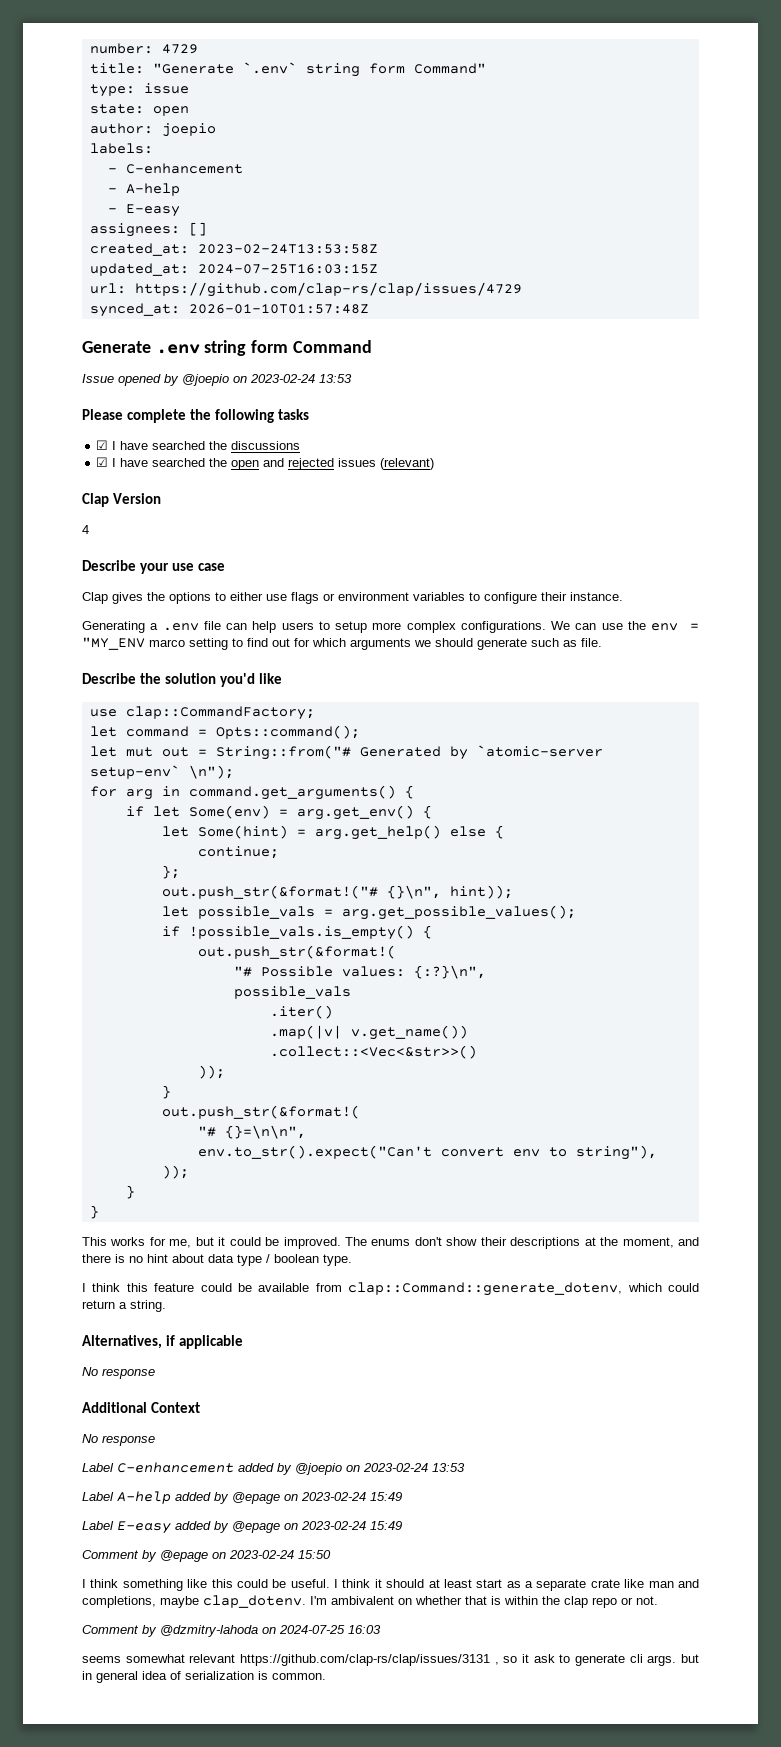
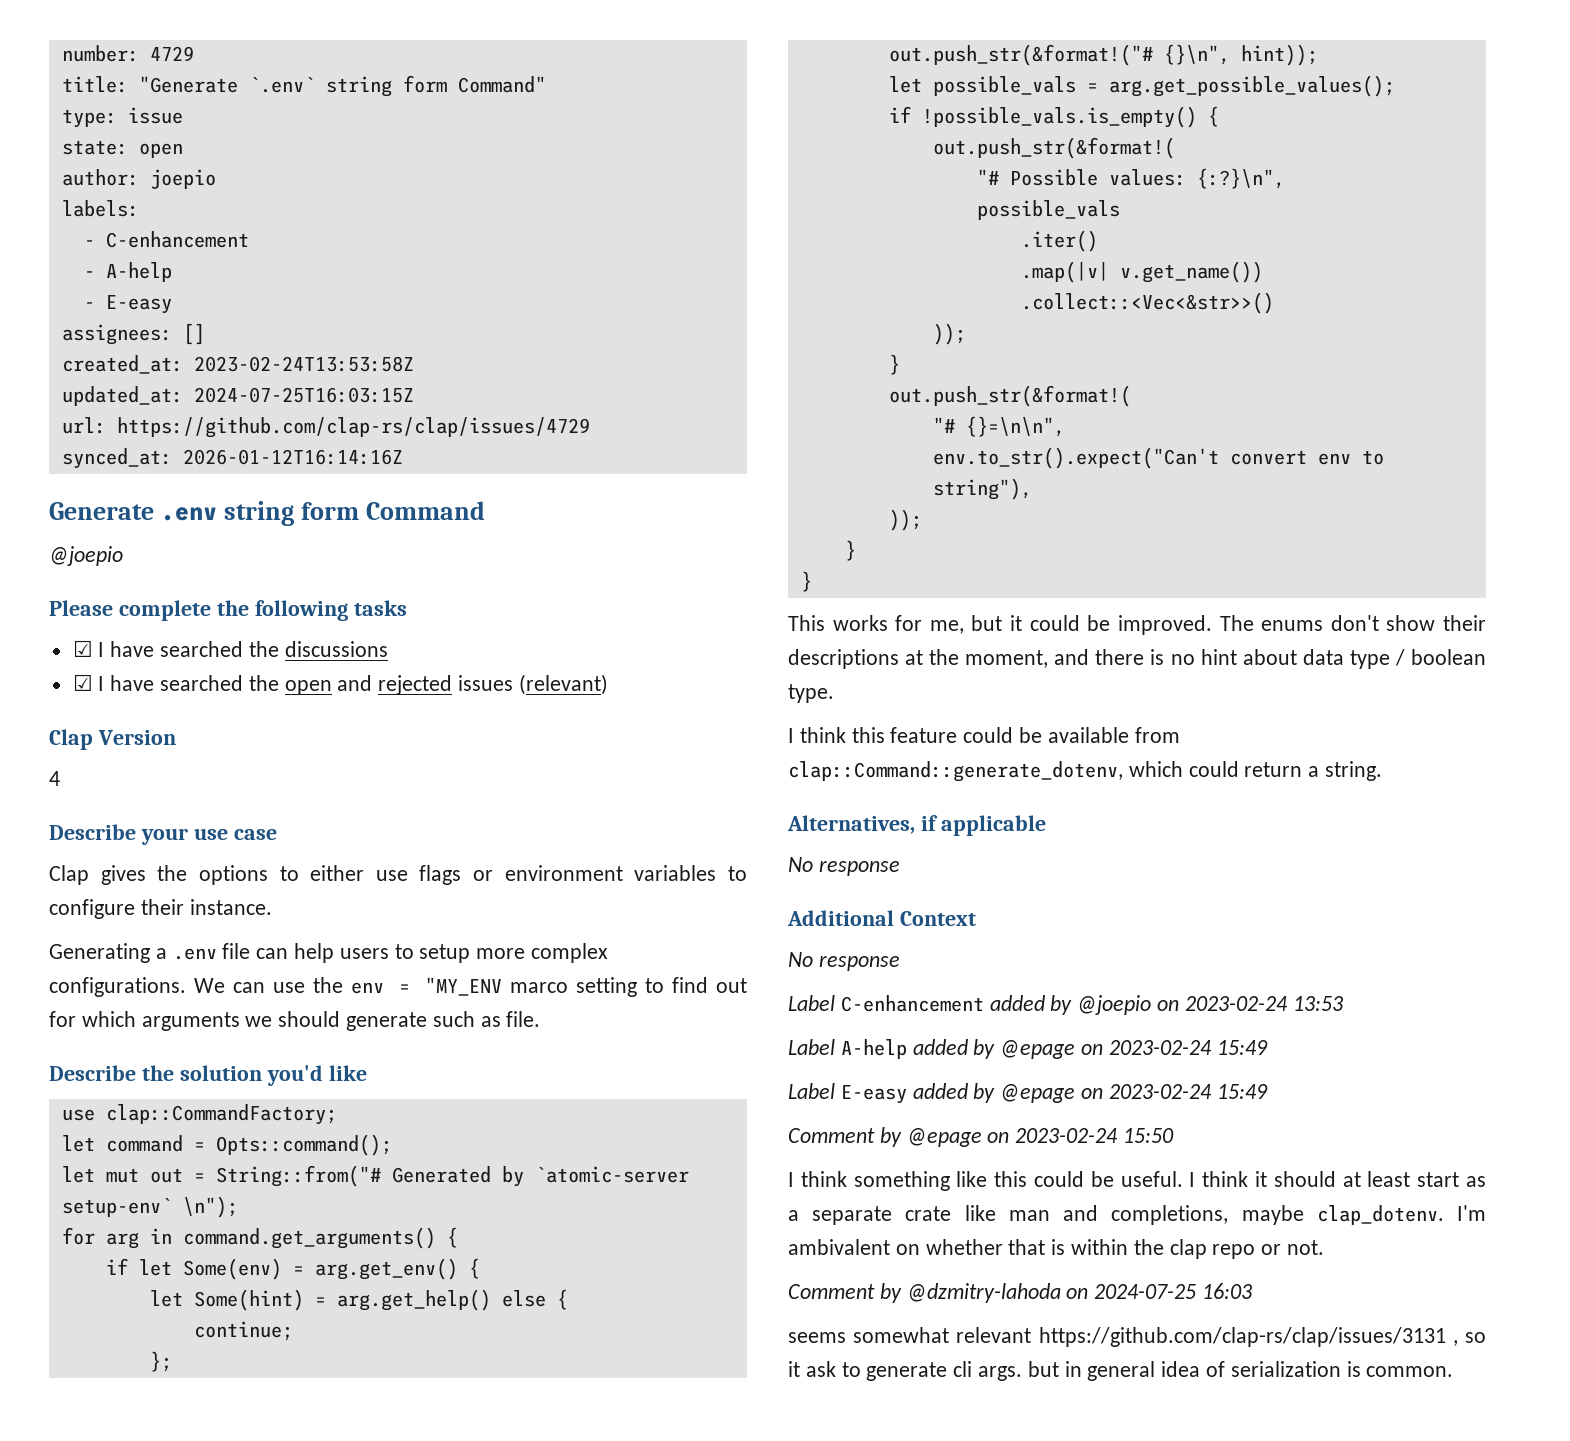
- synced_at: 2026-01-10T01:57:48Z
+ synced_at: 2026-01-12T16:14:16Z
  Generate .env string form Command
- Issue opened by @joepio on 2023-02-24 13:53
+ @joepio

